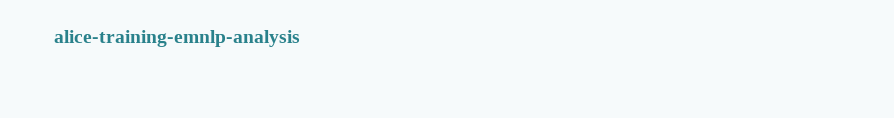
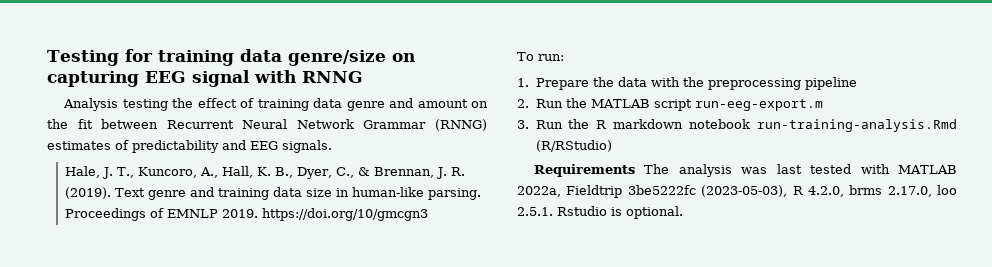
- alice-training-emnlp-analysis
+ Testing for training data genre/size on capturing EEG signal with RNNG
+ Analysis testing the effect of training data genre and amount on the fit between Recurrent Neural Network Grammar (RNNG) estimates of predictability and EEG signals.
+ Hale, J. T., Kuncoro, A., Hall, K. B., Dyer, C., & Brennan, J. R. (2019). Text genre and training data size in human-like parsing. Proceedings of EMNLP 2019. https://doi.org/10/gmcgn3
+ To run:
+ 1. Prepare the data with the preprocessing pipeline
+ 2. Run the MATLAB script run-eeg-export.m
+ 3. Run the R markdown notebook run-training-analysis.Rmd (R/RStudio)
+ Requirements The analysis was last tested with MATLAB 2022a, Fieldtrip 3be5222fc (2023-05-03), R 4.2.0, brms 2.17.0, loo 2.5.1. Rstudio is optional.

